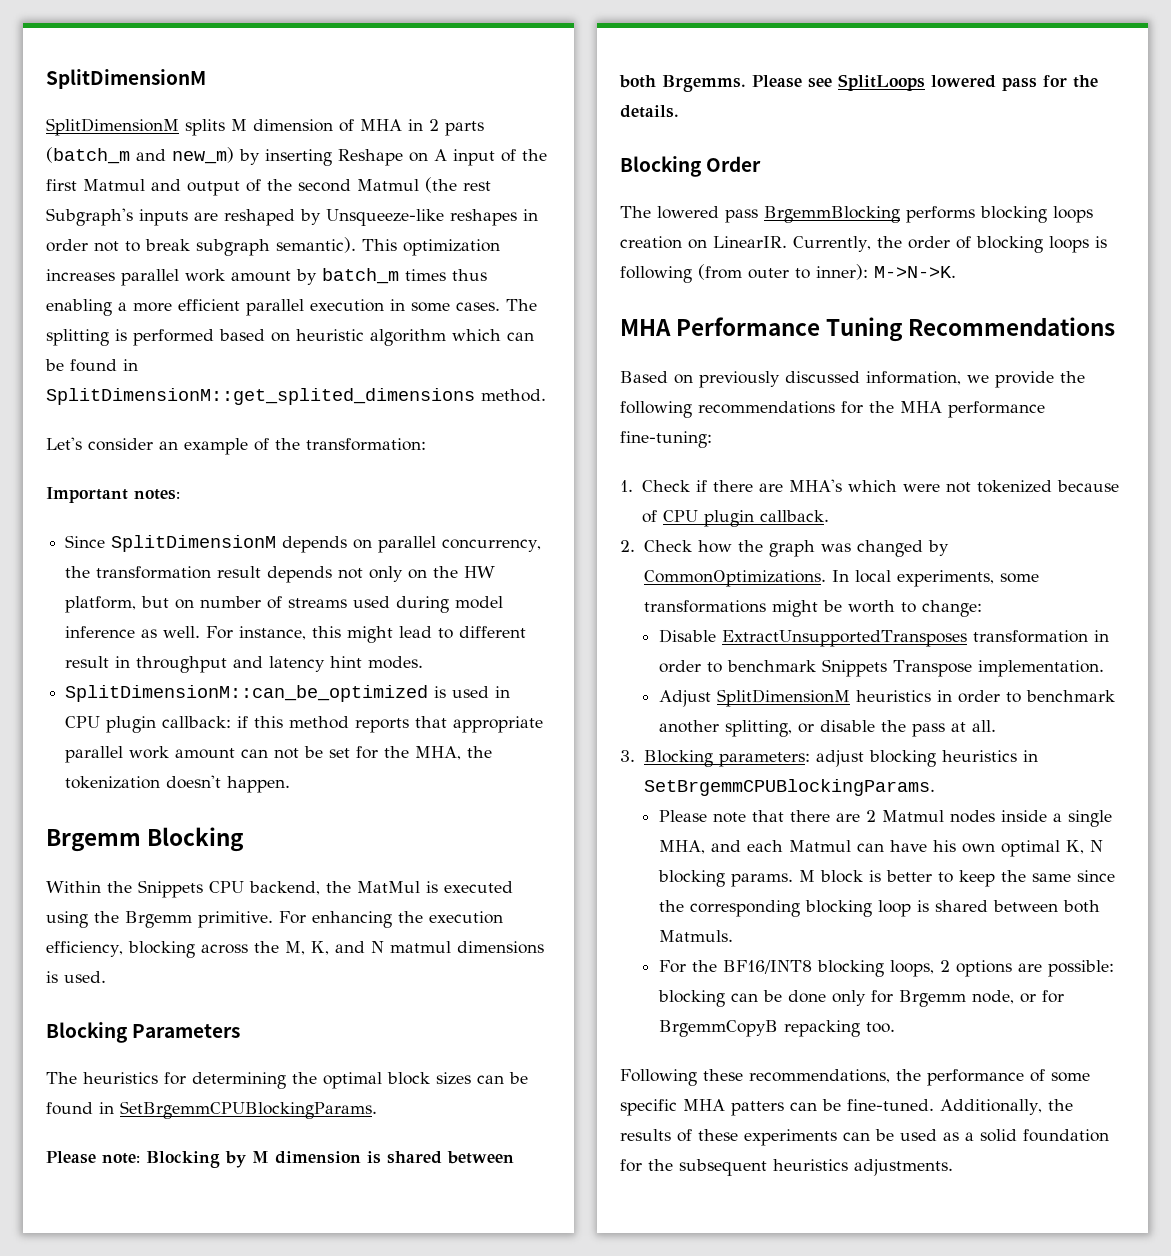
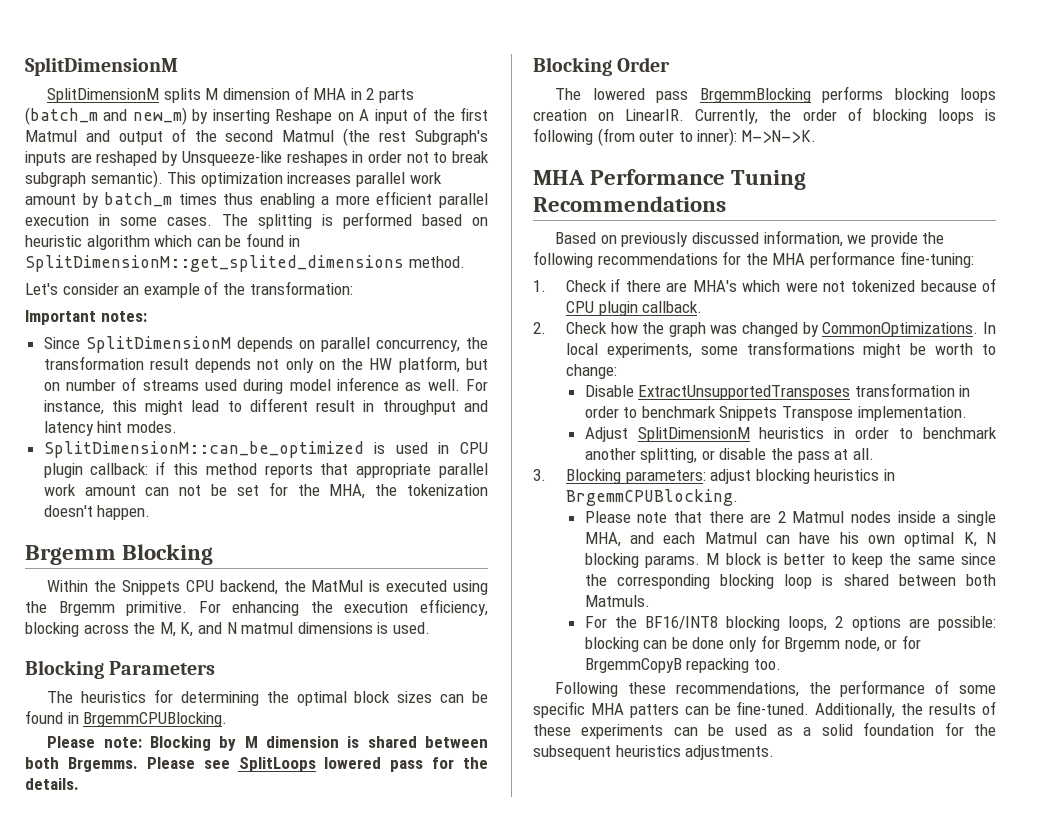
- The heuristics for determining the optimal block sizes can be found in SetBrgemmCPUBlockingParams.
+ The heuristics for determining the optimal block sizes can be found in BrgemmCPUBlocking.
- 3. Blocking parameters: adjust blocking heuristics in SetBrgemmCPUBlockingParams.
+ 3. Blocking parameters: adjust blocking heuristics in BrgemmCPUBlocking.

